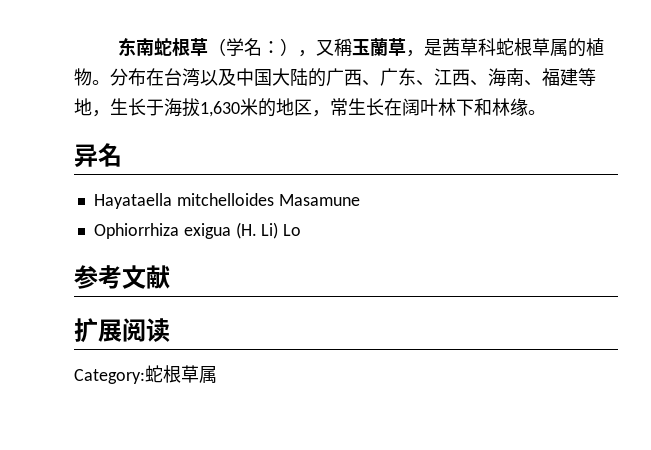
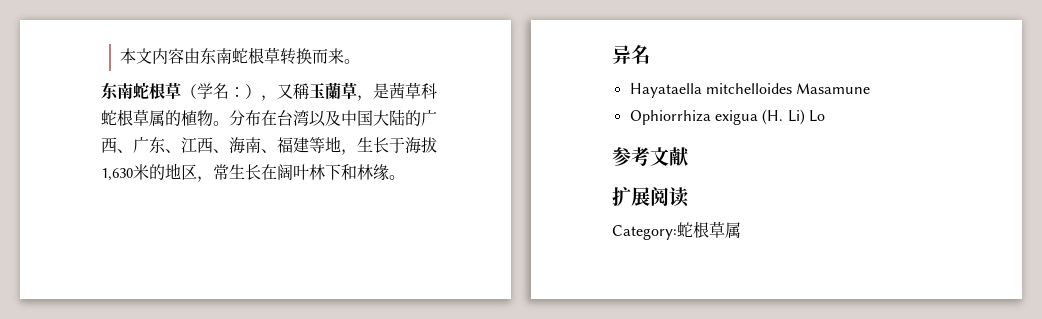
+ 本文内容由东南蛇根草转换而来。

